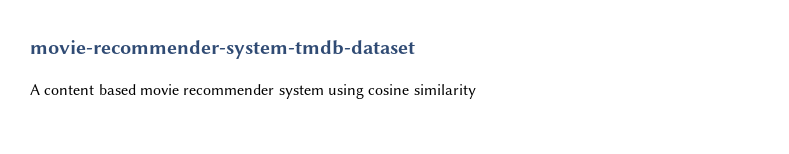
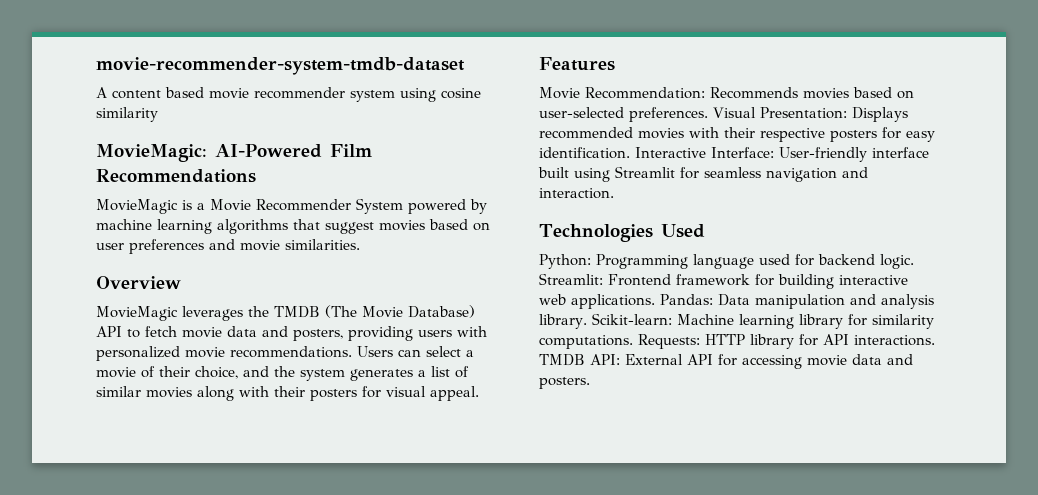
+ MovieMagic: AI-Powered Film Recommendations
+ MovieMagic is a Movie Recommender System powered by machine learning algorithms that suggest movies based on user preferences and movie similarities.
+ Overview
+ MovieMagic leverages the TMDB (The Movie Database) API to fetch movie data and posters, providing users with personalized movie recommendations. Users can select a movie of their choice, and the system generates a list of similar movies along with their posters for visual appeal.
+ Features
+ Movie Recommendation: Recommends movies based on user-selected preferences. Visual Presentation: Displays recommended movies with their respective posters for easy identification. Interactive Interface: User-friendly interface built using Streamlit for seamless navigation and interaction.
+ Technologies Used
+ Python: Programming language used for backend logic. Streamlit: Frontend framework for building interactive web applications. Pandas: Data manipulation and analysis library. Scikit-learn: Machine learning library for similarity computations. Requests: HTTP library for API interactions. TMDB API: External API for accessing movie data and posters.

